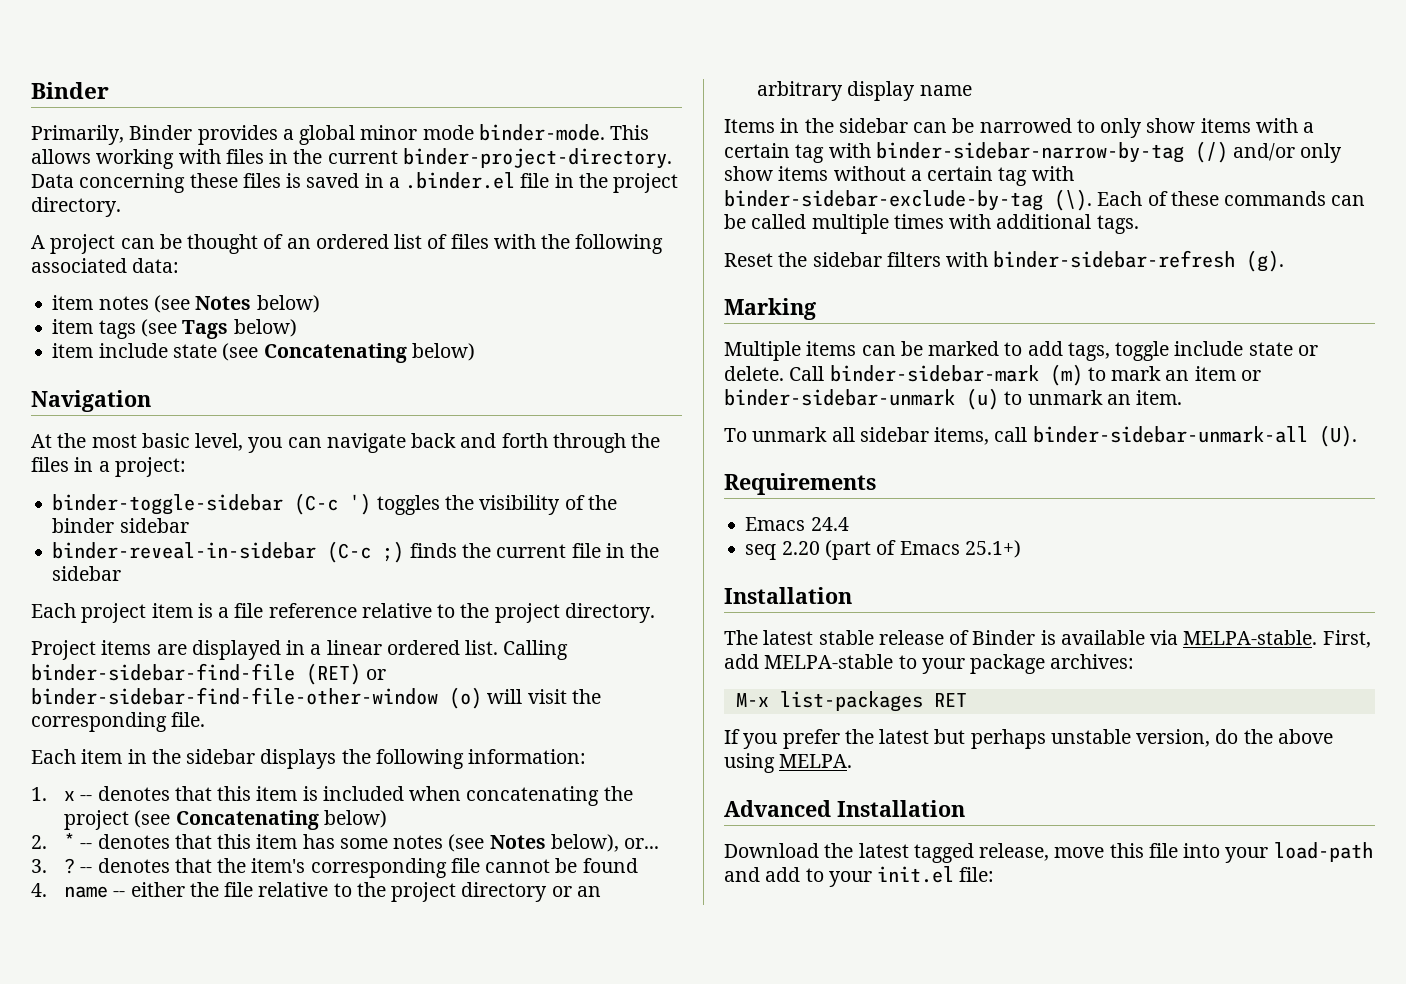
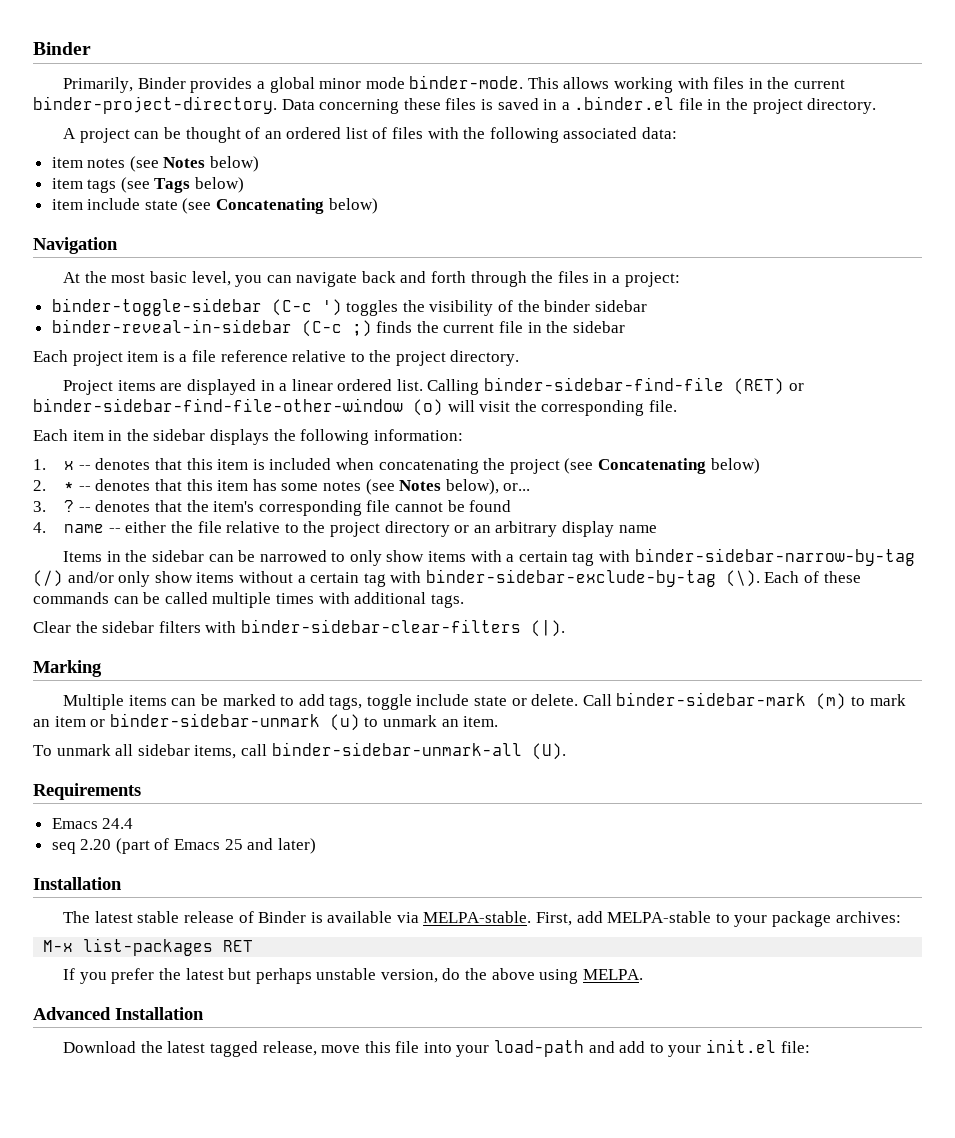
- Reset the sidebar filters with binder-sidebar-refresh (g).
+ Clear the sidebar filters with binder-sidebar-clear-filters (|).
- seq 2.20 (part of Emacs 25.1+)
+ seq 2.20 (part of Emacs 25 and later)

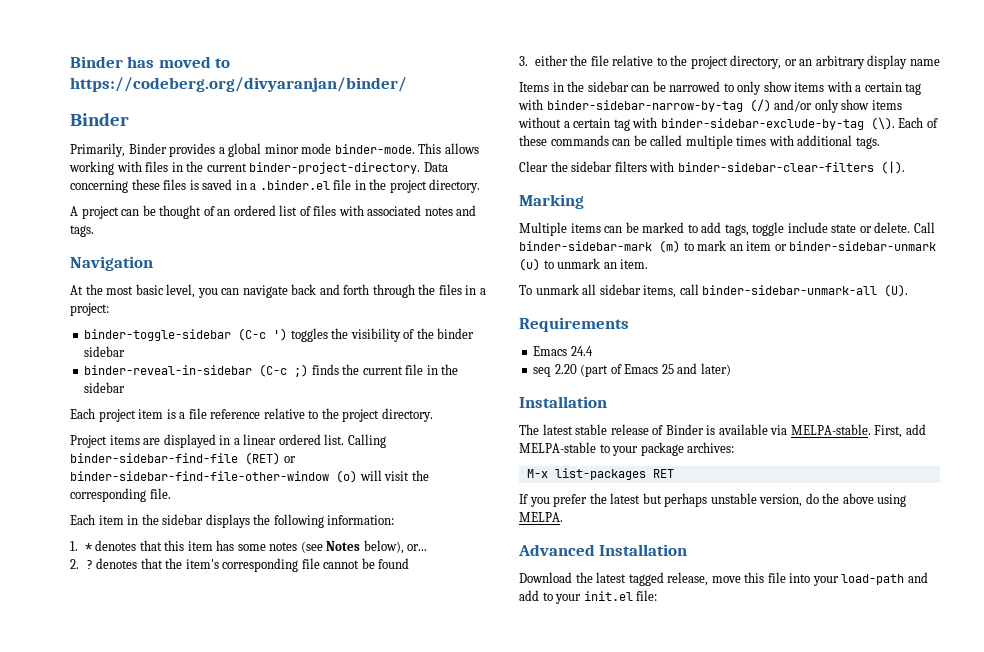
+ Binder has moved to https://codeberg.org/divyaranjan/binder/
- A project can be thought of an ordered list of files with the following associated data:
- item notes (see Notes below)
- item tags (see Tags below)
- item include state (see Concatenating below)
+ A project can be thought of an ordered list of files with associated notes and tags.
- 1. x -- denotes that this item is included when concatenating the project (see Concatenating below)
- 2. * -- denotes that this item has some notes (see Notes below), or...
+ 1. * denotes that this item has some notes (see Notes below), or...
- 3. ? -- denotes that the item's corresponding file cannot be found
+ 2. ? denotes that the item's corresponding file cannot be found
- 4. name -- either the file relative to the project directory or an arbitrary display name
+ 3. either the file relative to the project directory, or an arbitrary display name

